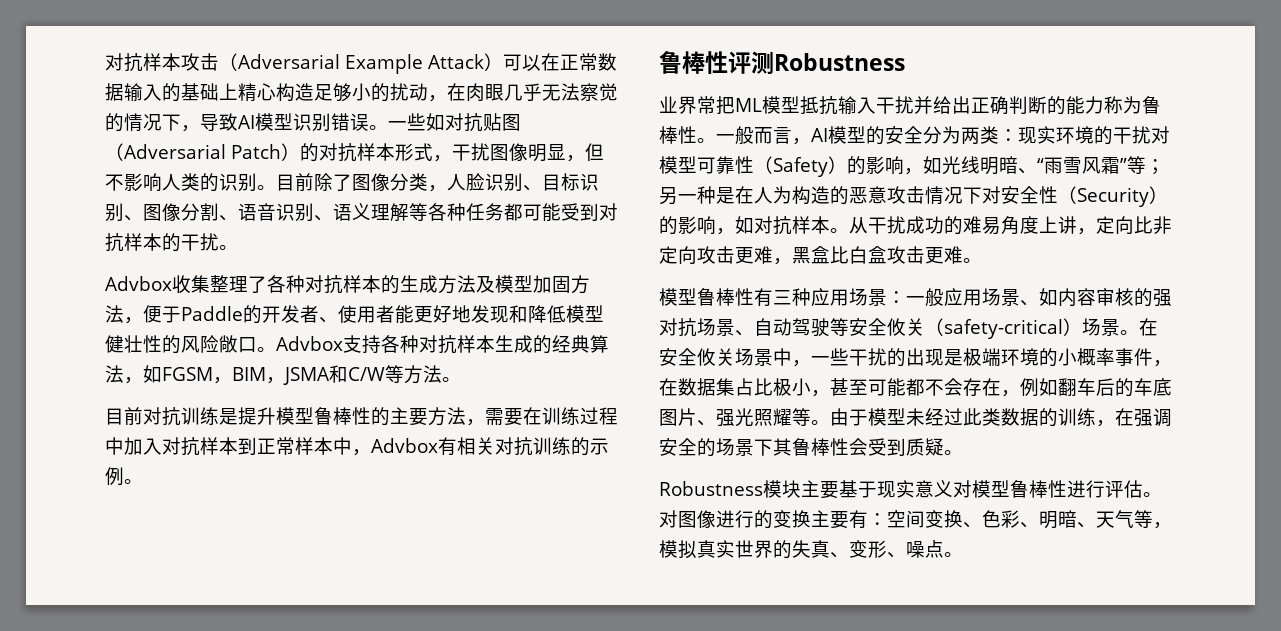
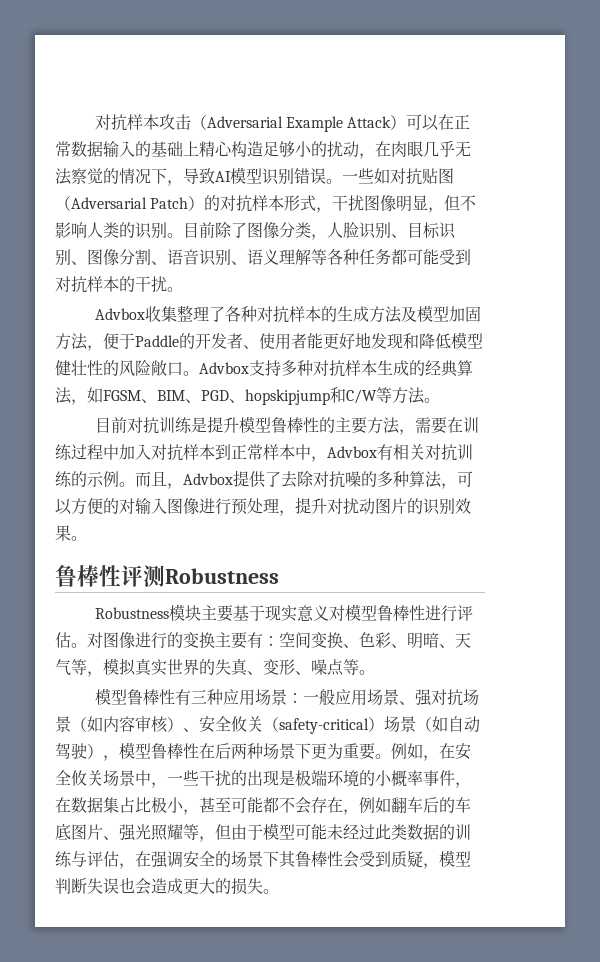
- Advbox支持各种对抗样本生成的经典算法，如FGSM，BIM，JSMA和C/W等方法。
+ Advbox支持多种对抗样本生成的经典算法，如FGSM、BIM、PGD、hopskipjump和C/W等方法。
- 目前对抗训练是提升模型鲁棒性的主要方法，需要在训练过程中加入对抗样本到正常样本中，Advbox有相关对抗训练的示例。
+ 目前对抗训练是提升模型鲁棒性的主要方法，需要在训练过程中加入对抗样本到正常样本中，Advbox有相关对抗训练的示例。而且，Advbox提供了去除对抗噪的多种算法，可以方便的对输入图像进行预处理，提升对扰动图片的识别效果。
  鲁棒性评测Robustness
- 业界常把ML模型抵抗输入干扰并给出正确判断的能力称为鲁棒性。一般而言，AI模型的安全分为两类：现实环境的干扰对模型可靠性（Safety）的影响，如光线明暗、“雨雪风霜”等；另一种是在人为构造的恶意攻击情况下对安全性（Security）的影响，如对抗样本。从干扰成功的难易角度上讲，定向比非定向攻击更难，黑盒比白盒攻击更难。
- 模型鲁棒性有三种应用场景：一般应用场景、如内容审核的强对抗场景、自动驾驶等安全攸关（safety-critical）场景。在安全攸关场景中，一些干扰的出现是极端环境的小概率事件，在数据集占比极小，甚至可能都不会存在，例如翻车后的车底图片、强光照耀等。由于模型未经过此类数据的训练，在强调安全的场景下其鲁棒性会受到质疑。
- 对图像进行的变换主要有：空间变换、色彩、明暗、天气等，模拟真实世界的失真、变形、噪点。
+ 对图像进行的变换主要有：空间变换、色彩、明暗、天气等，模拟真实世界的失真、变形、噪点等。
+ 模型鲁棒性有三种应用场景：一般应用场景、强对抗场景（如内容审核）、安全攸关（safety-critical）场景（如自动驾驶），模型鲁棒性在后两种场景下更为重要。例如，在安全攸关场景中，一些干扰的出现是极端环境的小概率事件，在数据集占比极小，甚至可能都不会存在，例如翻车后的车底图片、强光照耀等，但由于模型可能未经过此类数据的训练与评估，在强调安全的场景下其鲁棒性会受到质疑，模型判断失误也会造成更大的损失。

